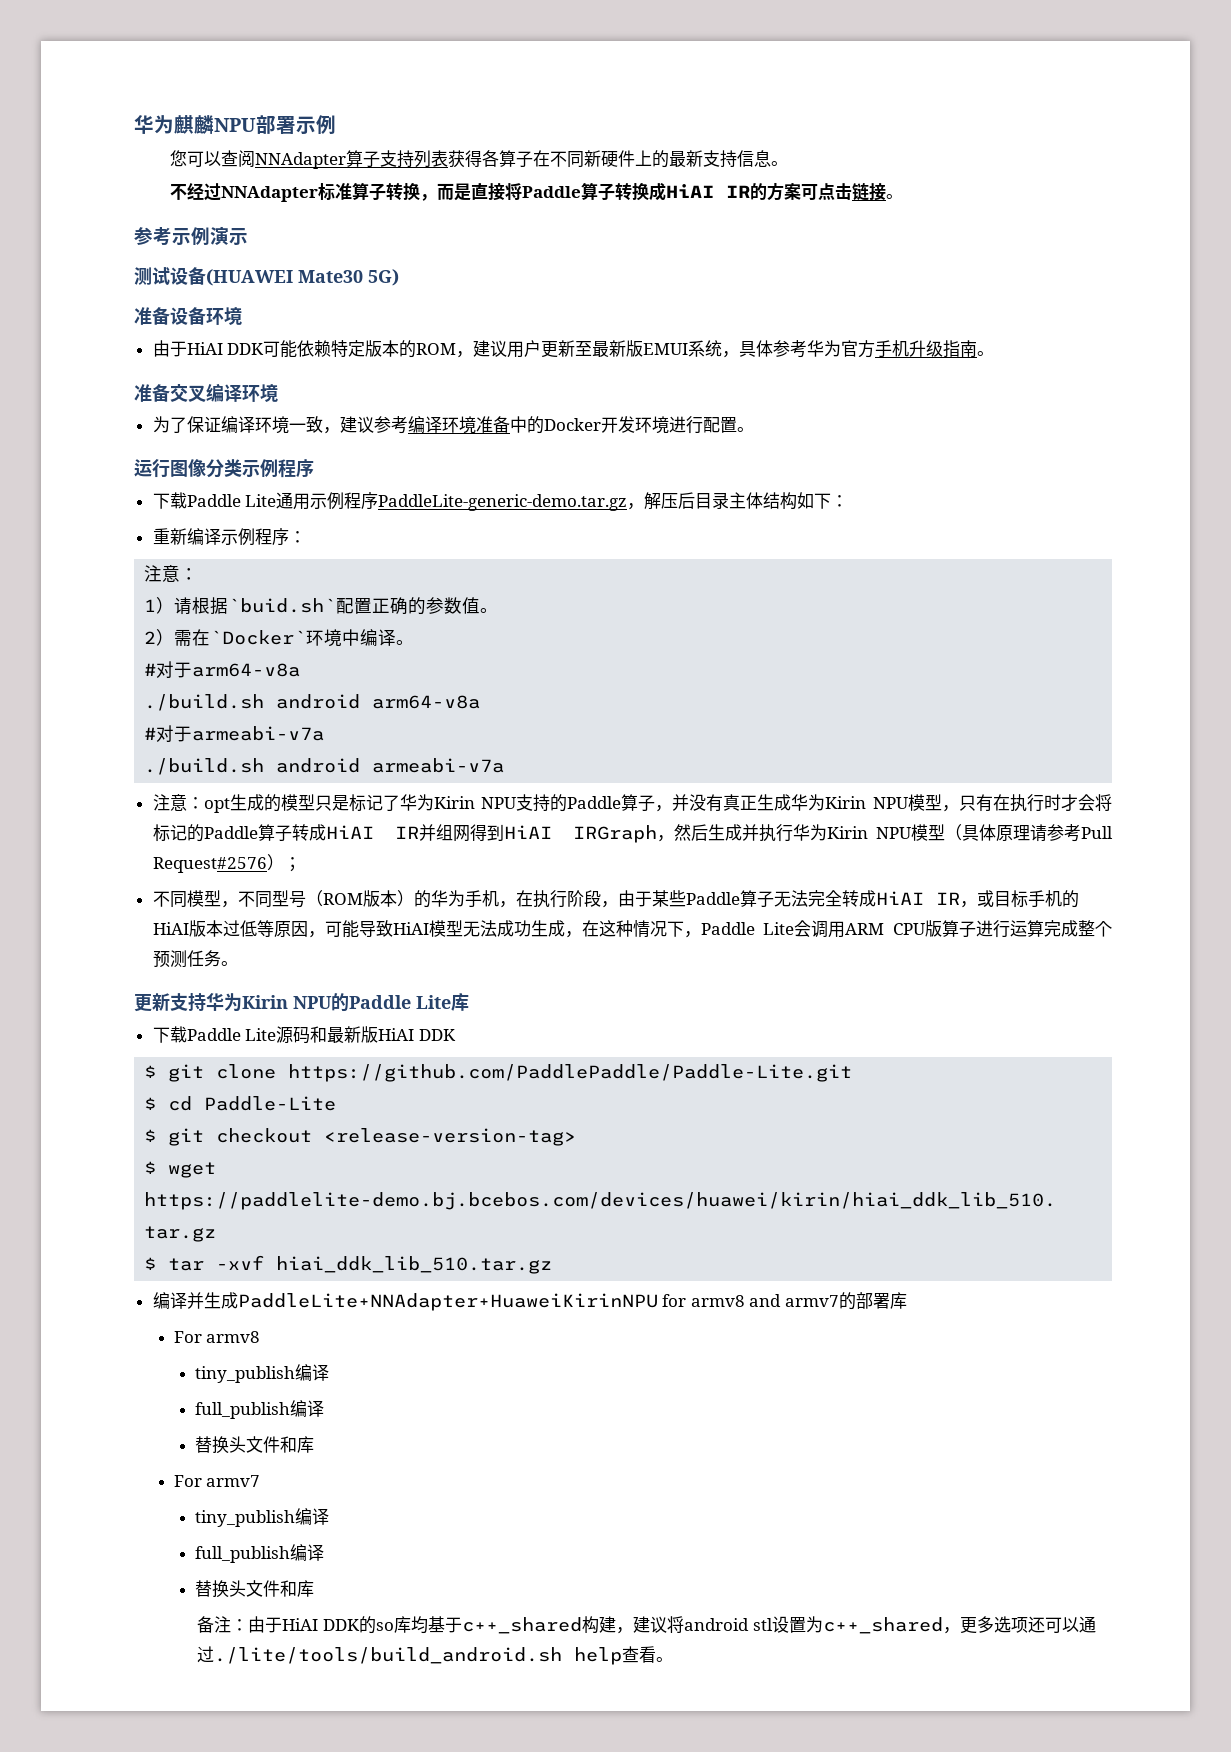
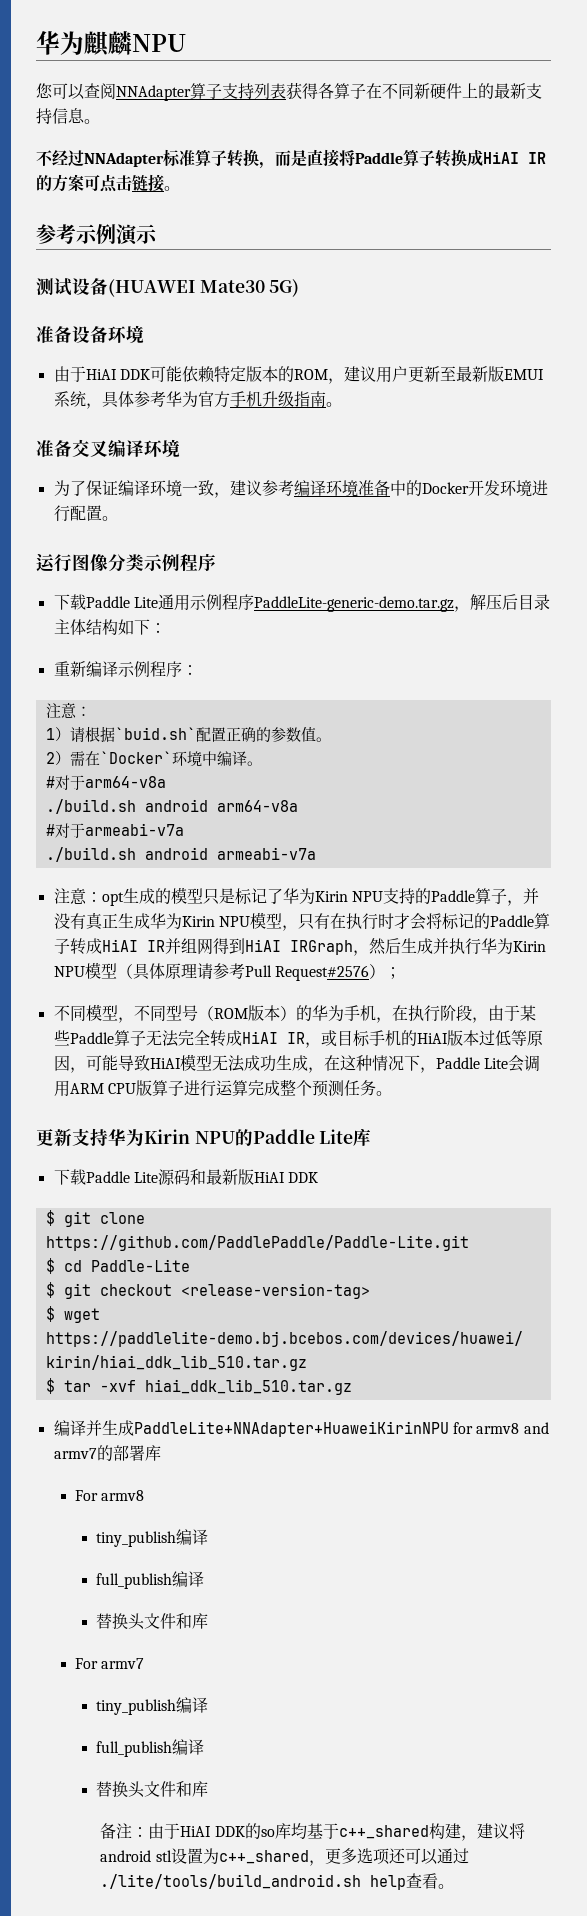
- 华为麒麟NPU部署示例
+ 华为麒麟NPU

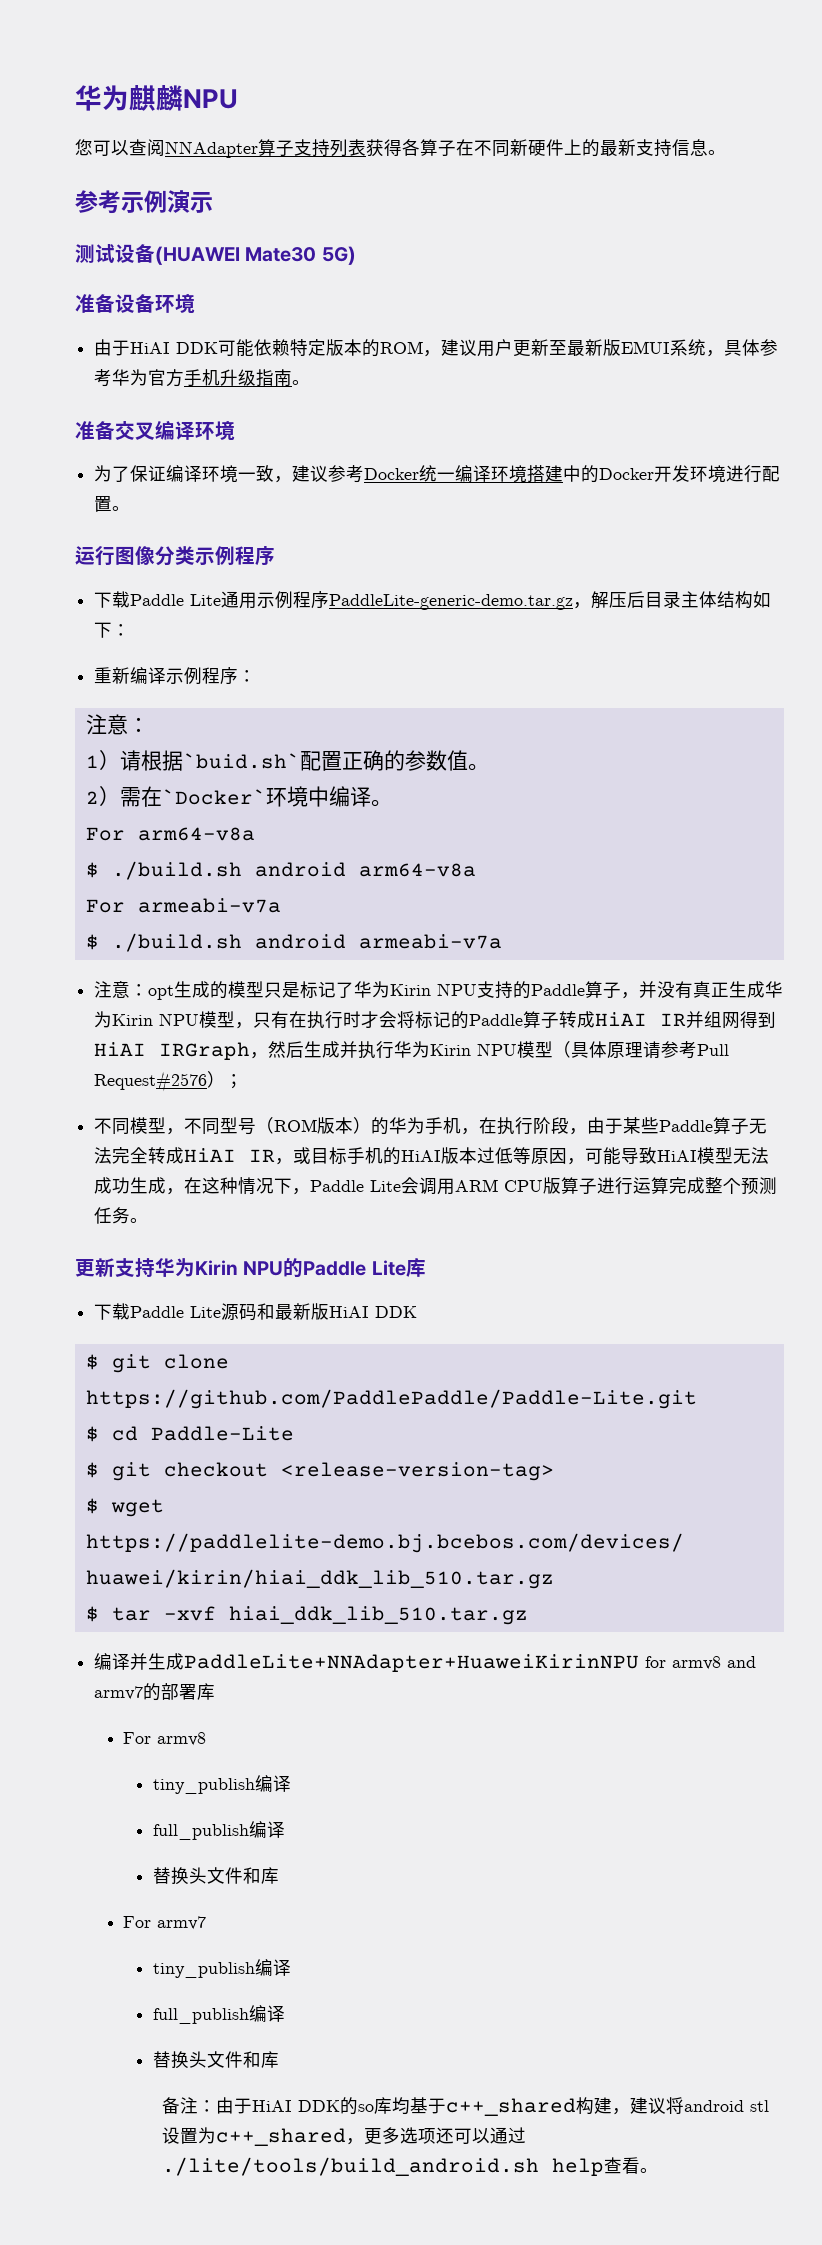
- 不经过NNAdapter标准算子转换，而是直接将Paddle算子转换成HiAI IR的方案可点击链接。
- 为了保证编译环境一致，建议参考编译环境准备中的Docker开发环境进行配置。
+ 为了保证编译环境一致，建议参考Docker统一编译环境搭建中的Docker开发环境进行配置。
- #对于arm64-v8a
- ./build.sh android arm64-v8a
+ For arm64-v8a
+ $ ./build.sh android arm64-v8a
- #对于armeabi-v7a
- ./build.sh android armeabi-v7a
+ For armeabi-v7a
+ $ ./build.sh android armeabi-v7a

